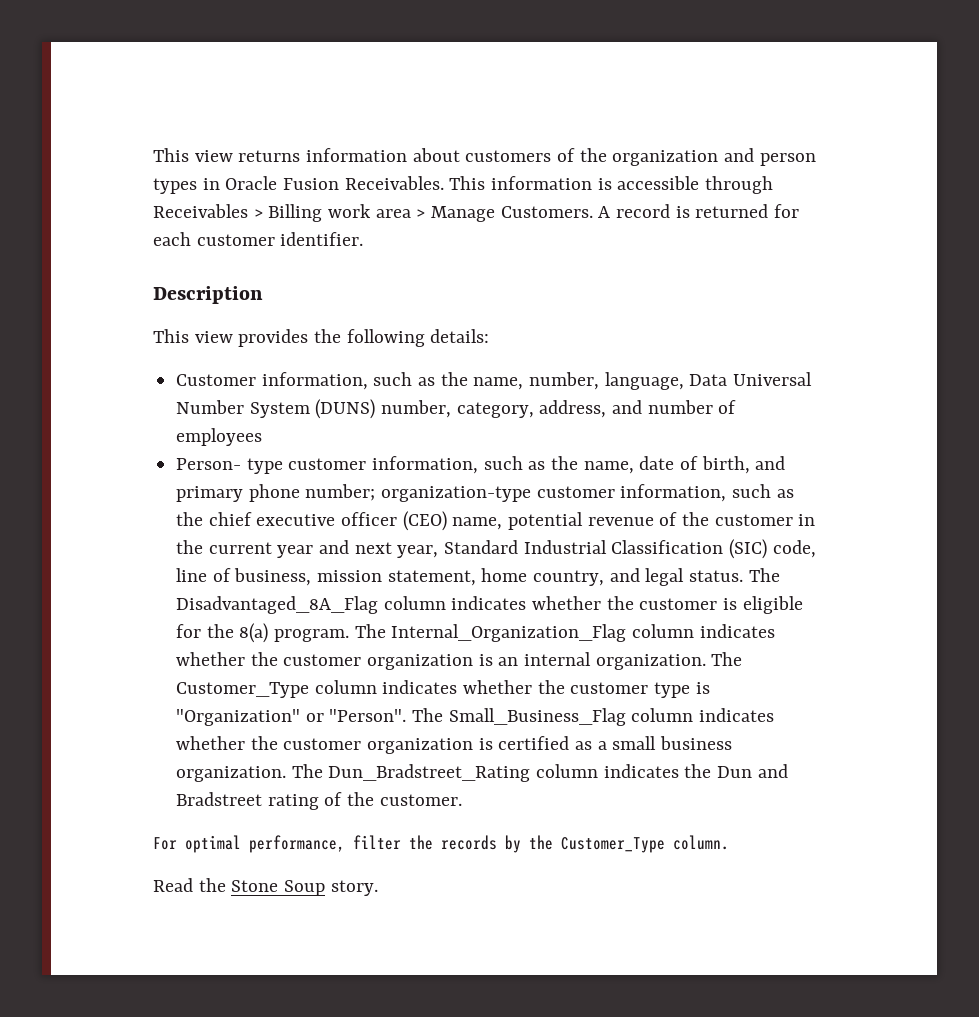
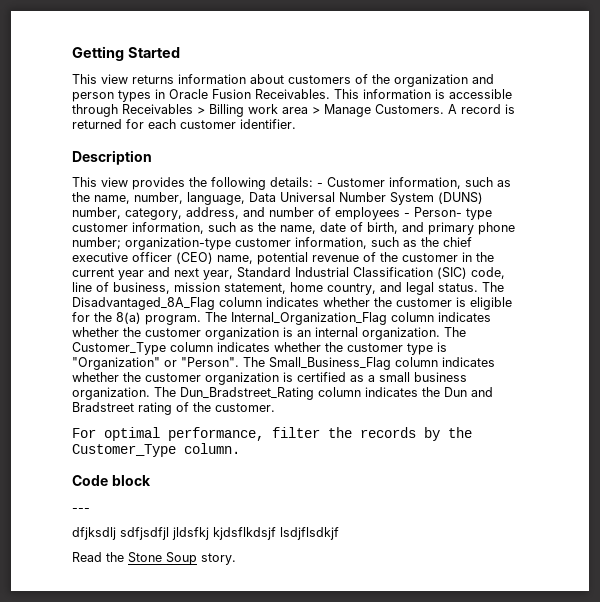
+ Getting Started
- This view provides the following details:
- Customer information, such as the name, number, language, Data Universal Number System (DUNS) number, category, address, and number of employees
- Person- type customer information, such as the name, date of birth, and primary phone number;
+ This view provides the following details: - Customer information, such as the name, number, language, Data Universal Number System (DUNS) number, category, address, and number of employees - Person- type customer information, such as the name, date of birth, and primary phone number;
+ Code block
+ ---
+ dfjksdlj sdfjsdfjl jldsfkj kjdsflkdsjf lsdjflsdkjf

